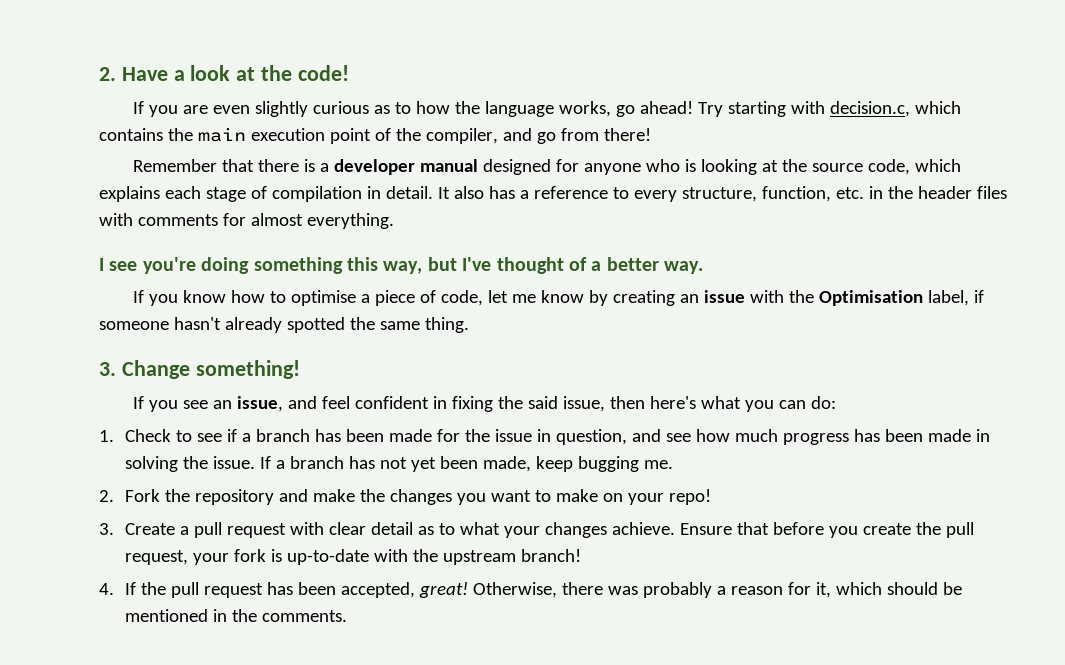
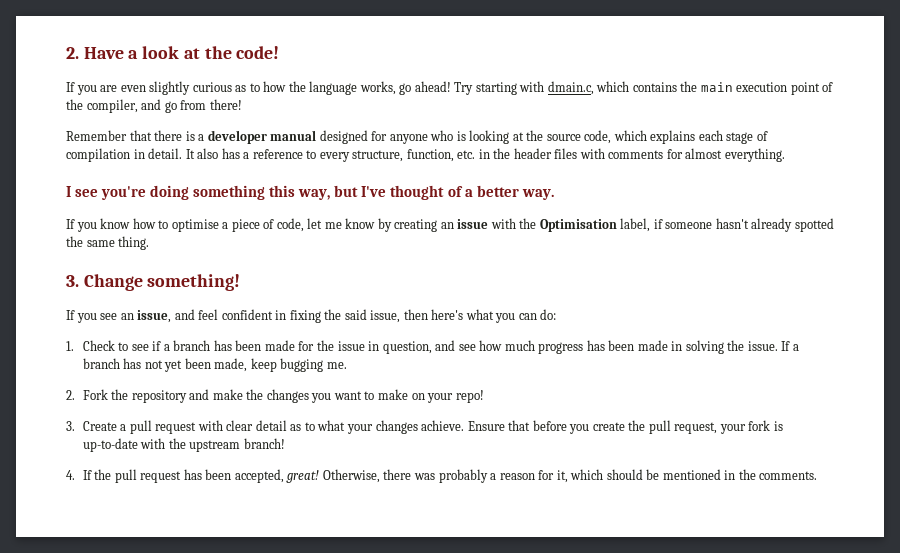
- Try starting with decision.c, which contains the main execution point of the compiler, and go from there!
+ Try starting with dmain.c, which contains the main execution point of the compiler, and go from there!

